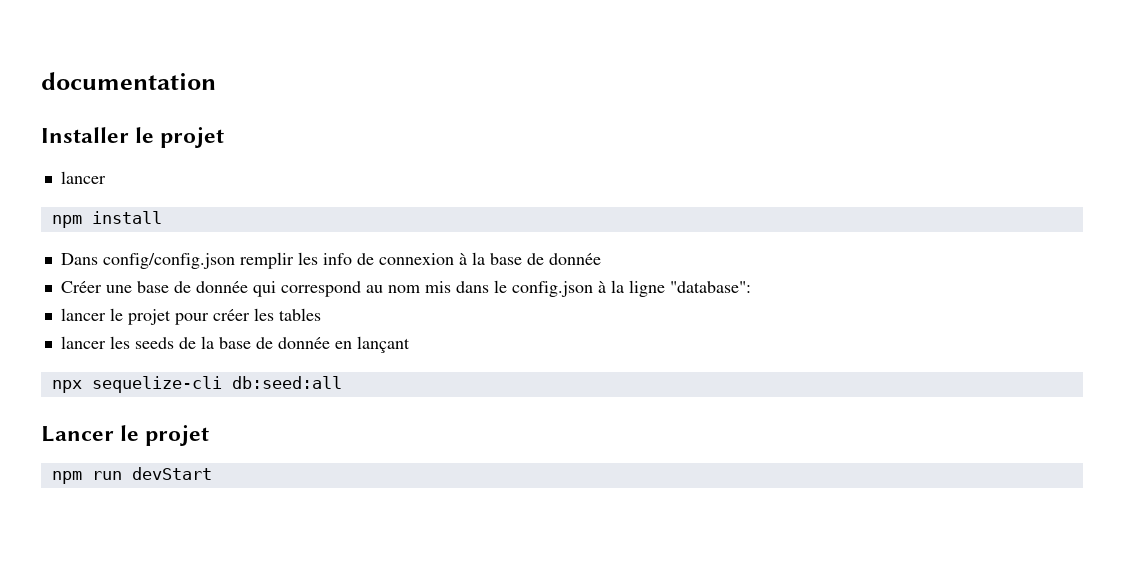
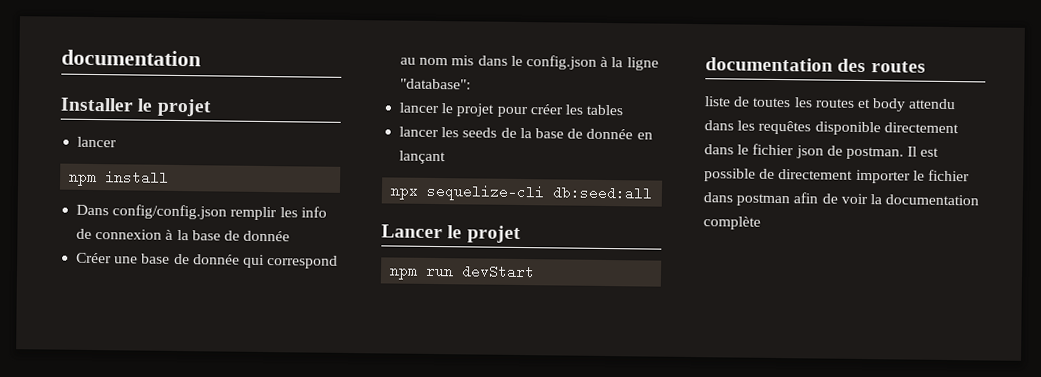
+ documentation des routes
+ liste de toutes les routes et body attendu dans les requêtes disponible directement dans le fichier json de postman. Il est possible de directement importer le fichier dans postman afin de voir la documentation complète

